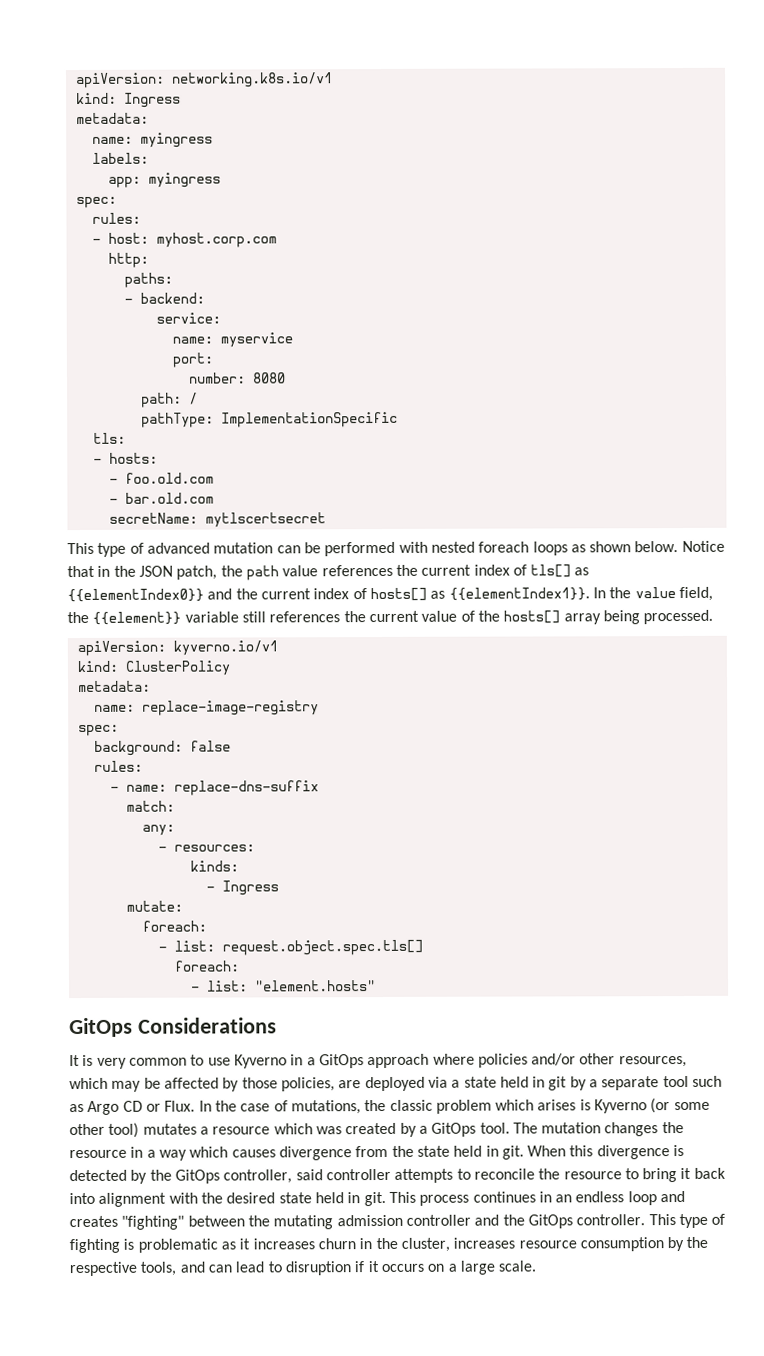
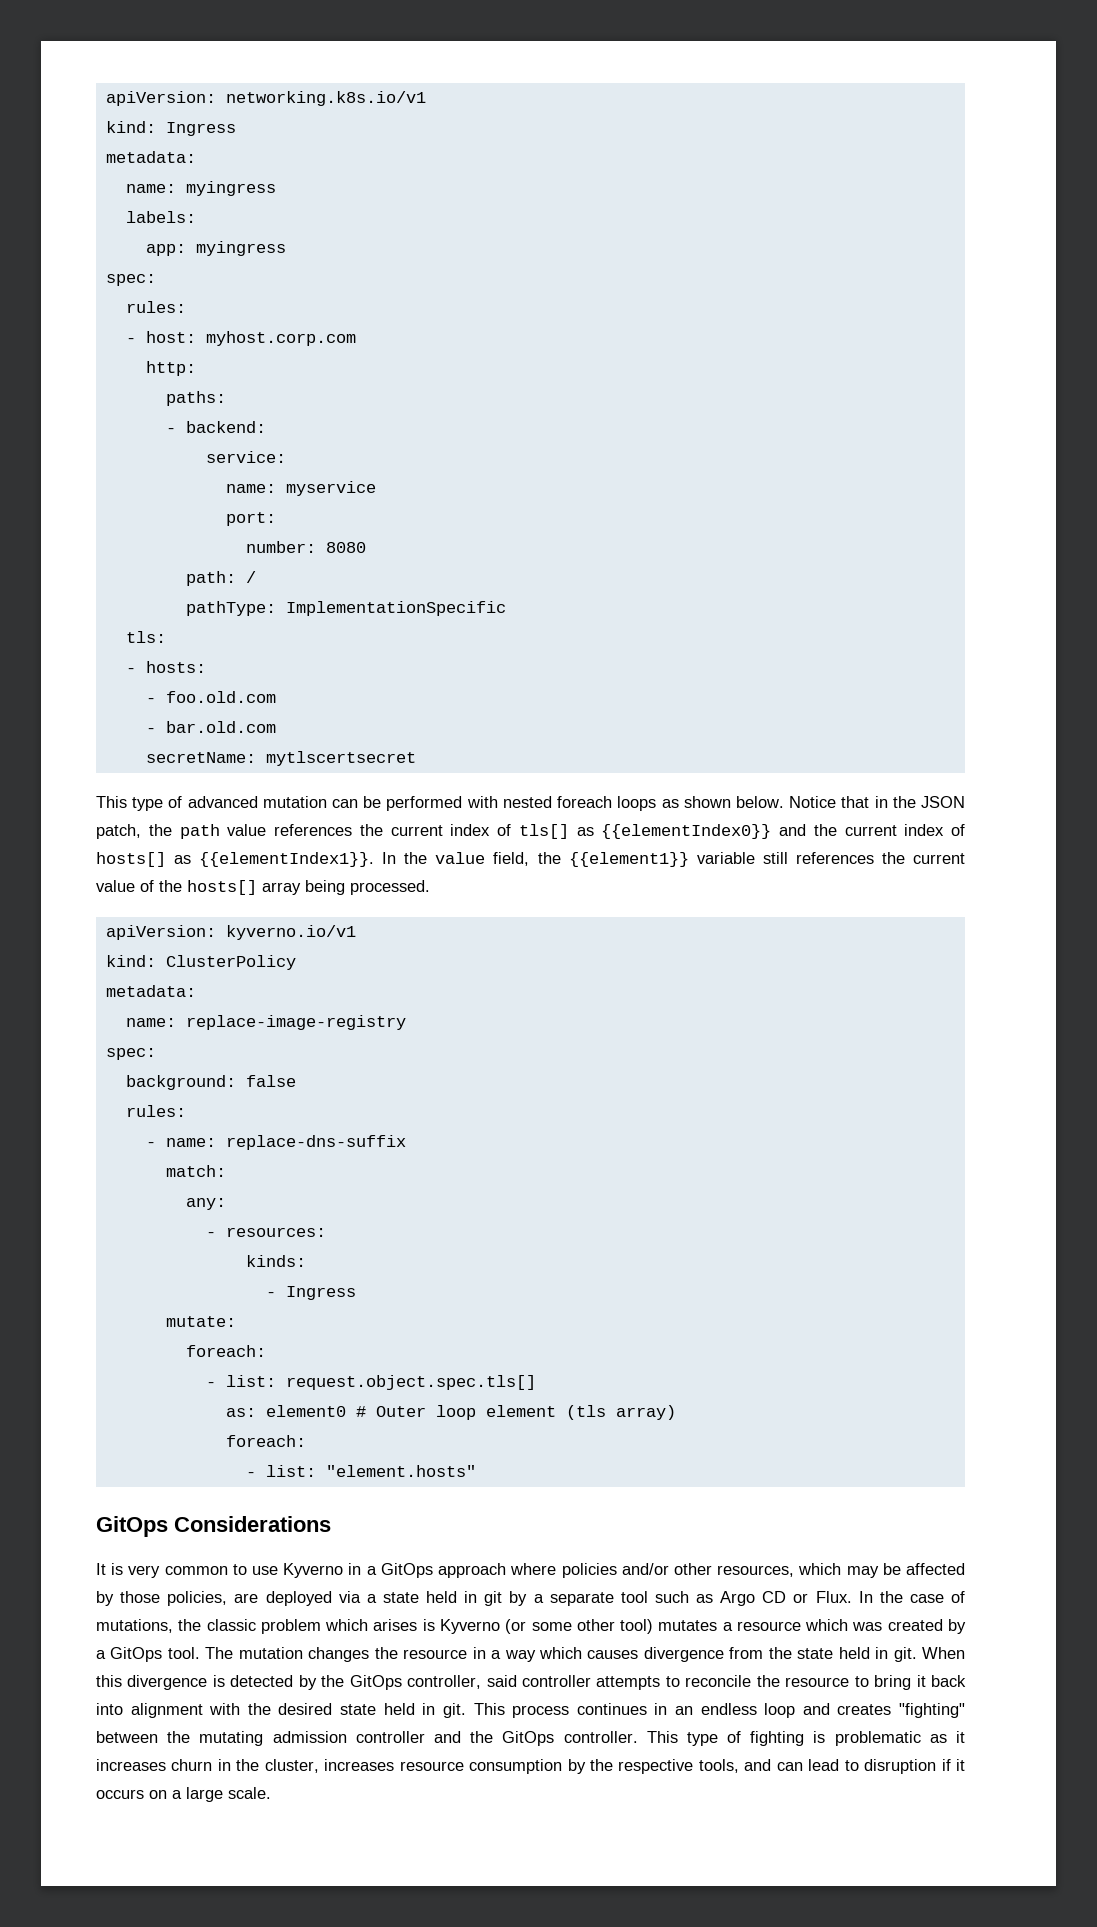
- In the value field, the {{element}} variable still references the current value of the hosts[] array being processed.
+ In the value field, the {{element1}} variable still references the current value of the hosts[] array being processed.
+ as: element0 # Outer loop element (tls array)

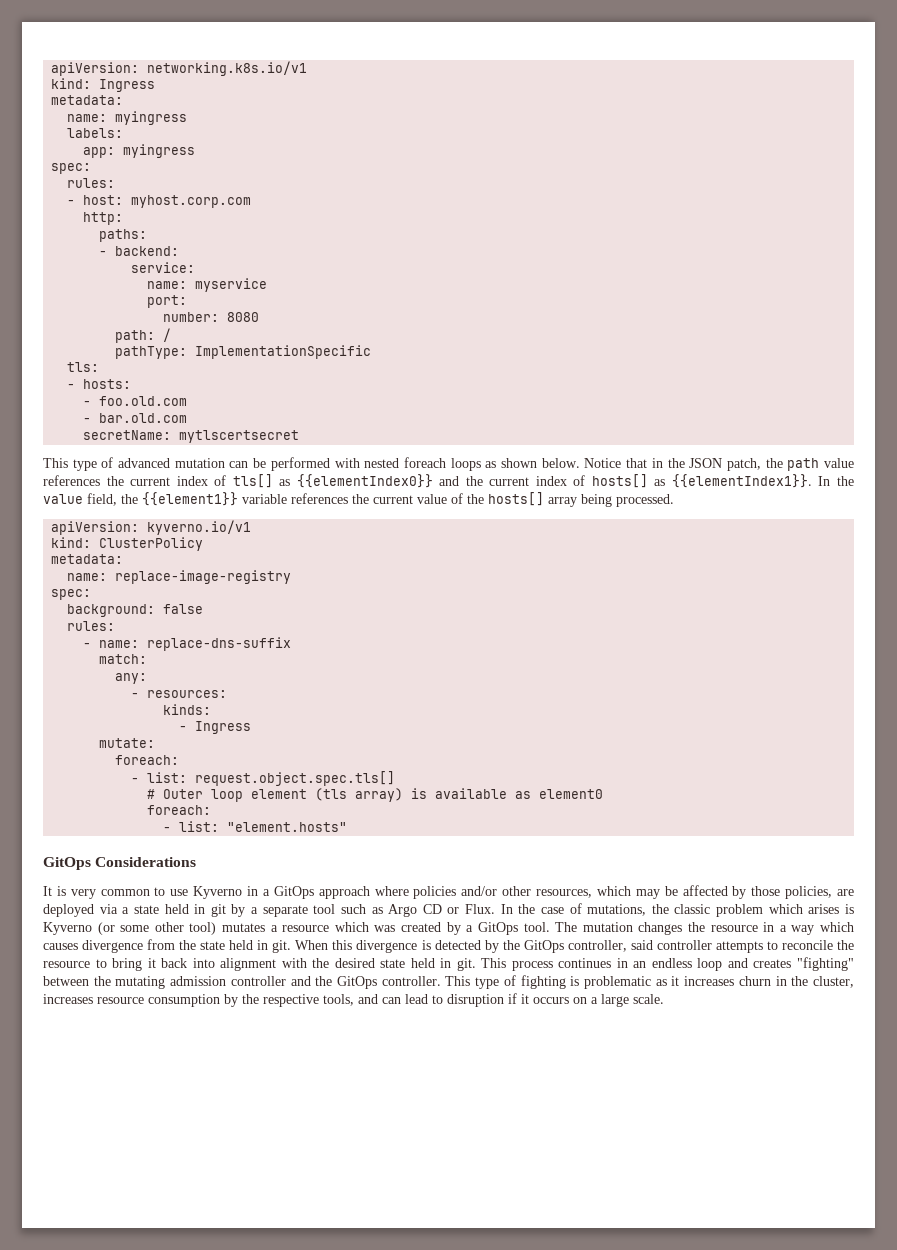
- In the value field, the {{element1}} variable still references the current value of the hosts[] array being processed.
+ In the value field, the {{element1}} variable references the current value of the hosts[] array being processed.
- as: element0 # Outer loop element (tls array)
+ # Outer loop element (tls array) is available as element0

